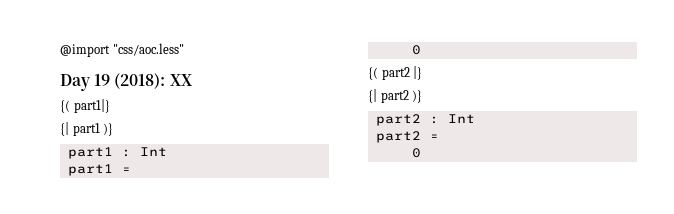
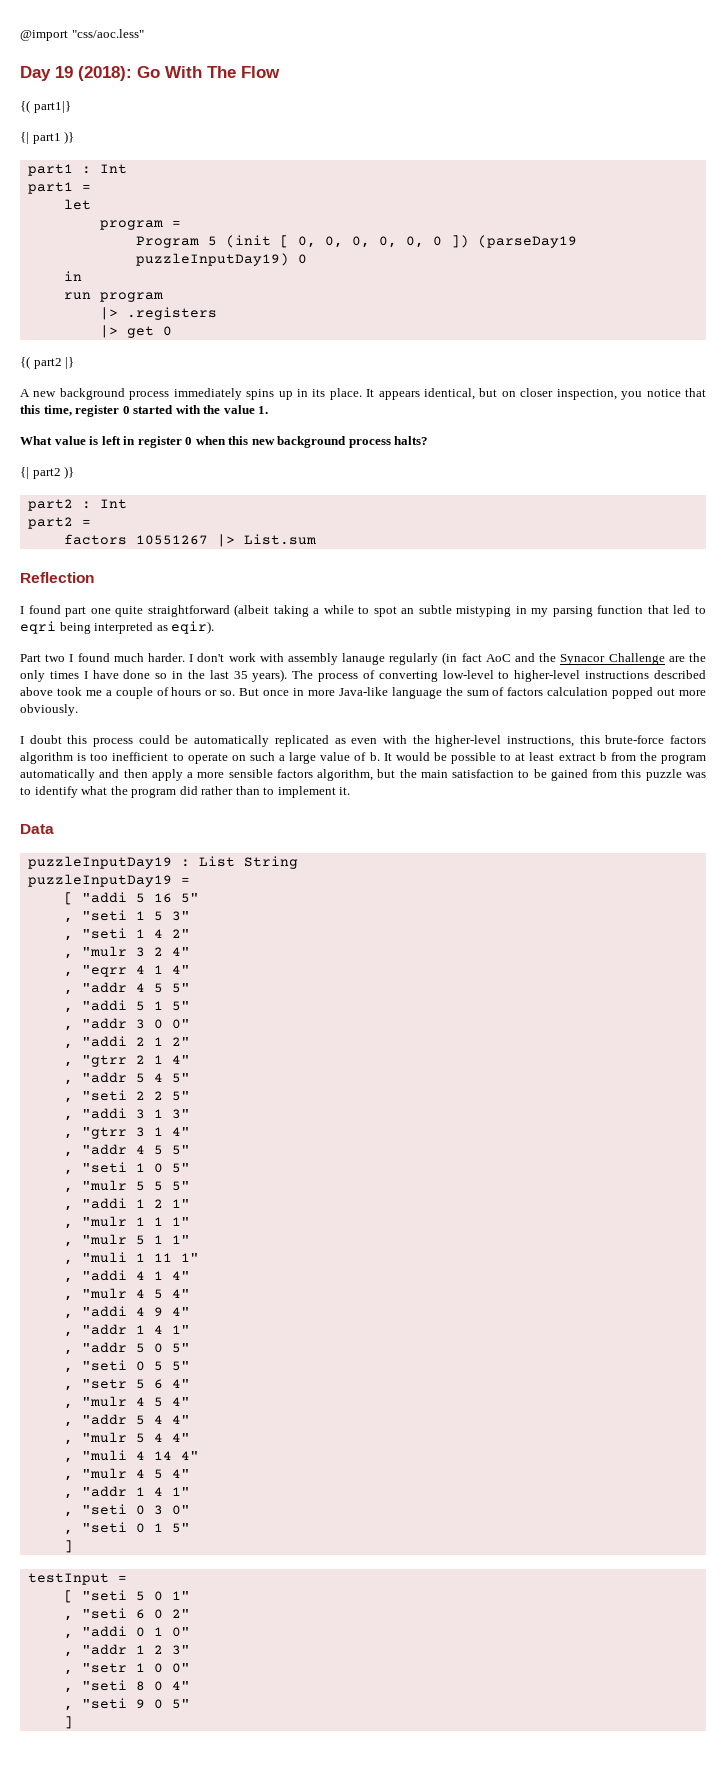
- Day 19 (2018): XX
+ Day 19 (2018): Go With The Flow
  part1 =
- 0
+ let
+ program =
+ Program 5 (init [ 0, 0, 0, 0, 0, 0 ]) (parseDay19 puzzleInputDay19) 0
+ in
+ run program
+ |> .registers
+ |> get 0
  {( part2 |}
+ A new background process immediately spins up in its place. It appears identical, but on closer inspection, you notice that this time, register 0 started with the value 1.
+ What value is left in register 0 when this new background process halts?
  part2 =
- 0
+ factors 10551267 |> List.sum
+ Reflection
+ I found part one quite straightforward (albeit taking a while to spot an subtle mistyping in my parsing function that led to eqri being interpreted as eqir).
+ Part two I found much harder. I don't work with assembly lanauge regularly (in fact AoC and the Synacor Challenge are the only times I have done so in the last 35 years). The process of converting low-level to higher-level instructions described above took me a couple of hours or so. But once in more Java-like language the sum of factors calculation popped out more obviously.
+ I doubt this process could be automatically replicated as even with the higher-level instructions, this brute-force factors algorithm is too inefficient to operate on such a large value of b. It would be possible to at least extract b from the program automatically and then apply a more sensible factors algorithm, but the main satisfaction to be gained from this puzzle was to identify what the program did rather than to implement it.
+ Data
+ puzzleInputDay19 : List String
+ puzzleInputDay19 =
+ [ "addi 5 16 5"
+ , "seti 1 5 3"
+ , "seti 1 4 2"
+ , "mulr 3 2 4"
+ , "eqrr 4 1 4"
+ , "addr 4 5 5"
+ , "addi 5 1 5"
+ , "addr 3 0 0"
+ , "addi 2 1 2"
+ , "gtrr 2 1 4"
+ , "addr 5 4 5"
+ , "seti 2 2 5"
+ , "addi 3 1 3"
+ , "gtrr 3 1 4"
+ , "addr 4 5 5"
+ , "seti 1 0 5"
+ , "mulr 5 5 5"
+ , "addi 1 2 1"
+ , "mulr 1 1 1"
+ , "mulr 5 1 1"
+ , "muli 1 11 1"
+ , "addi 4 1 4"
+ , "mulr 4 5 4"
+ , "addi 4 9 4"
+ , "addr 1 4 1"
+ , "addr 5 0 5"
+ , "seti 0 5 5"
+ , "setr 5 6 4"
+ , "mulr 4 5 4"
+ , "addr 5 4 4"
+ , "mulr 5 4 4"
+ , "muli 4 14 4"
+ , "mulr 4 5 4"
+ , "addr 1 4 1"
+ , "seti 0 3 0"
+ , "seti 0 1 5"
+ ]
+ testInput =
+ [ "seti 5 0 1"
+ , "seti 6 0 2"
+ , "addi 0 1 0"
+ , "addr 1 2 3"
+ , "setr 1 0 0"
+ , "seti 8 0 4"
+ , "seti 9 0 5"
+ ]

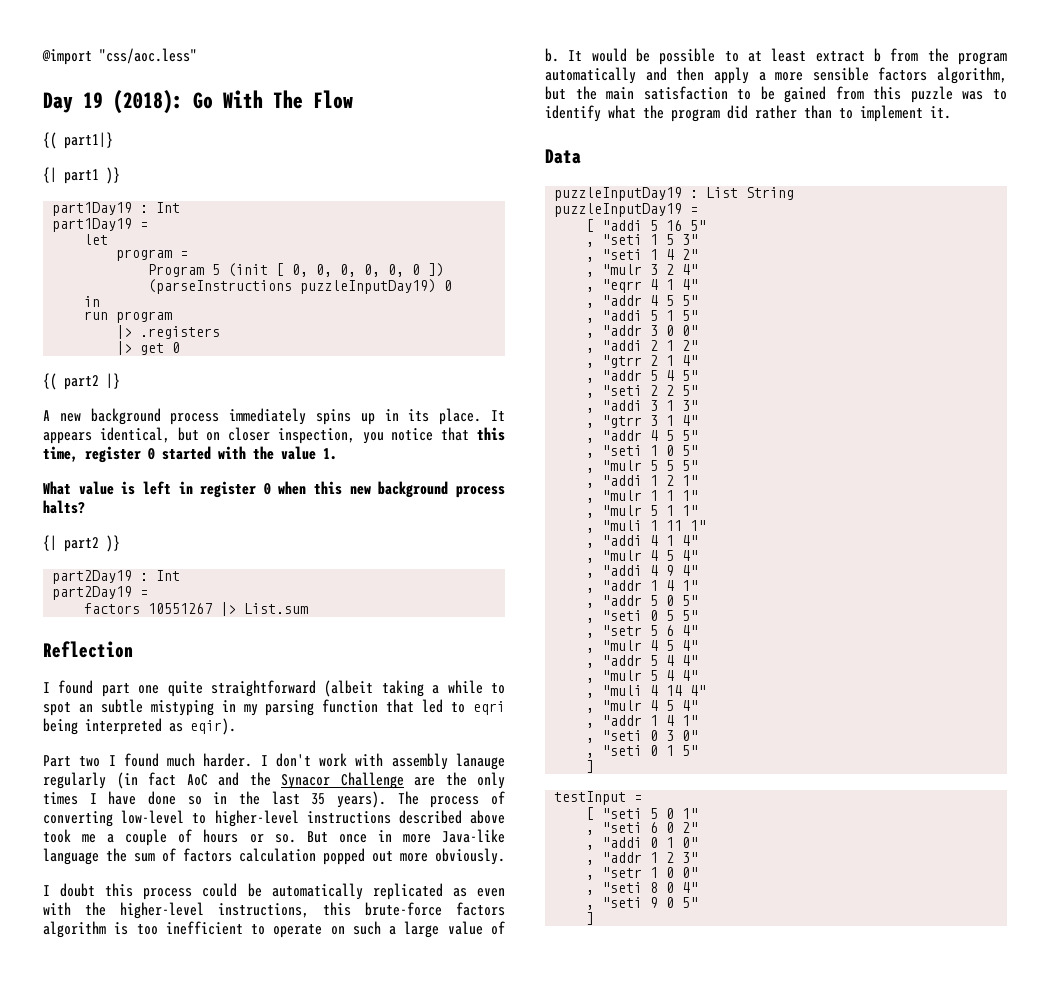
- part1 : Int
- part1 =
+ part1Day19 : Int
+ part1Day19 =
- Program 5 (init [ 0, 0, 0, 0, 0, 0 ]) (parseDay19 puzzleInputDay19) 0
+ Program 5 (init [ 0, 0, 0, 0, 0, 0 ]) (parseInstructions puzzleInputDay19) 0
- part2 : Int
- part2 =
+ part2Day19 : Int
+ part2Day19 =

